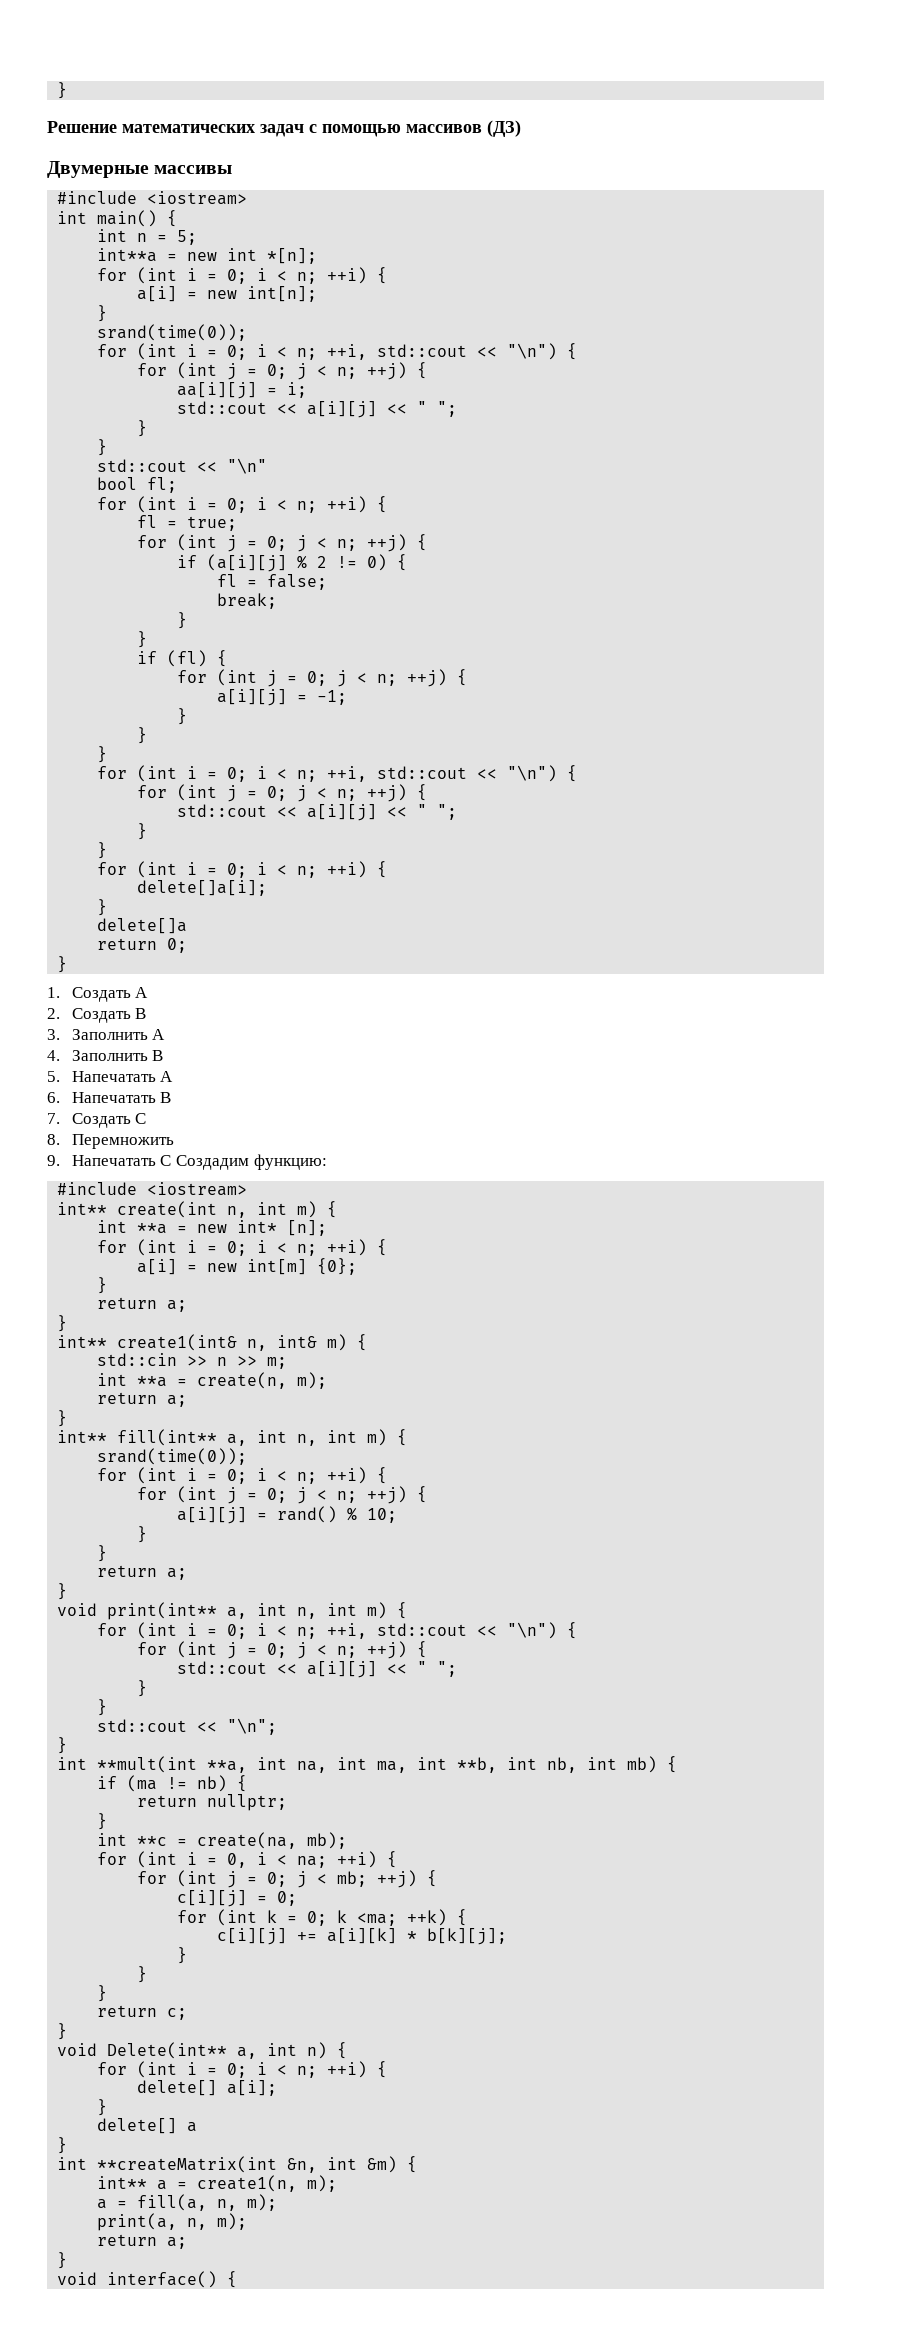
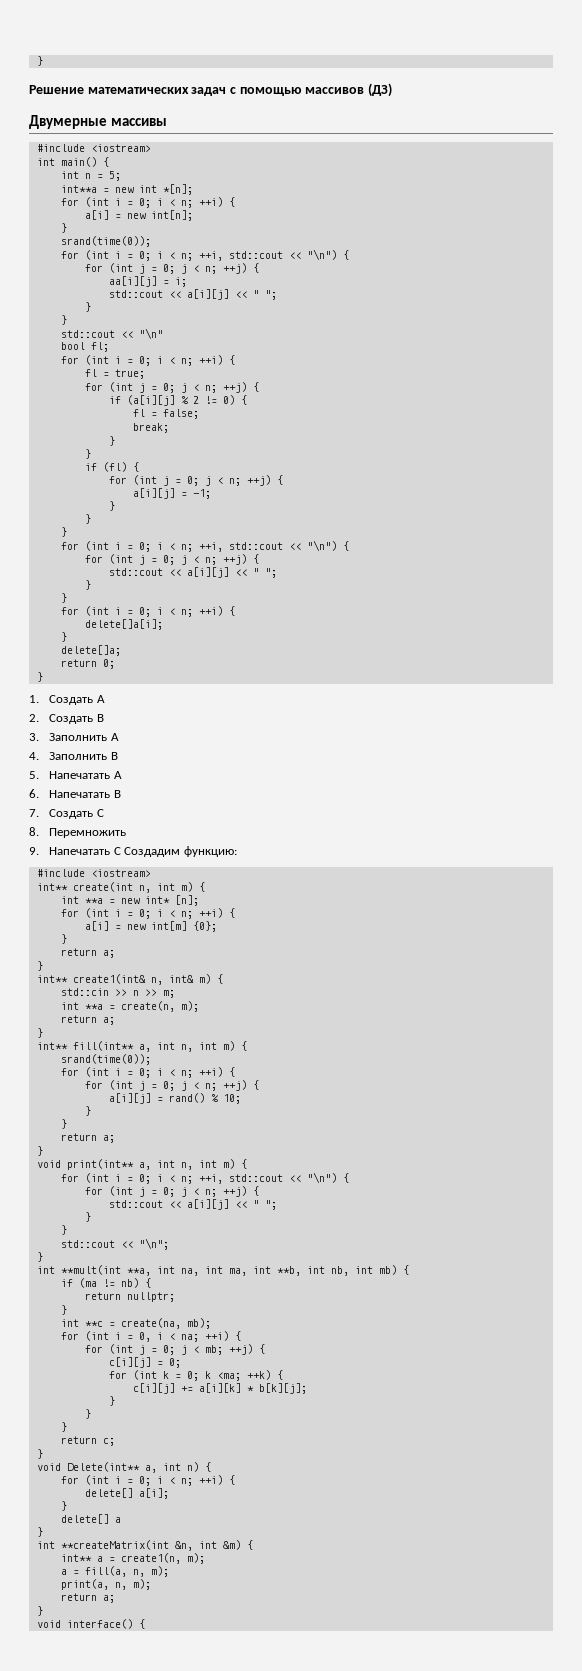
- delete[]a
+ delete[]a;

